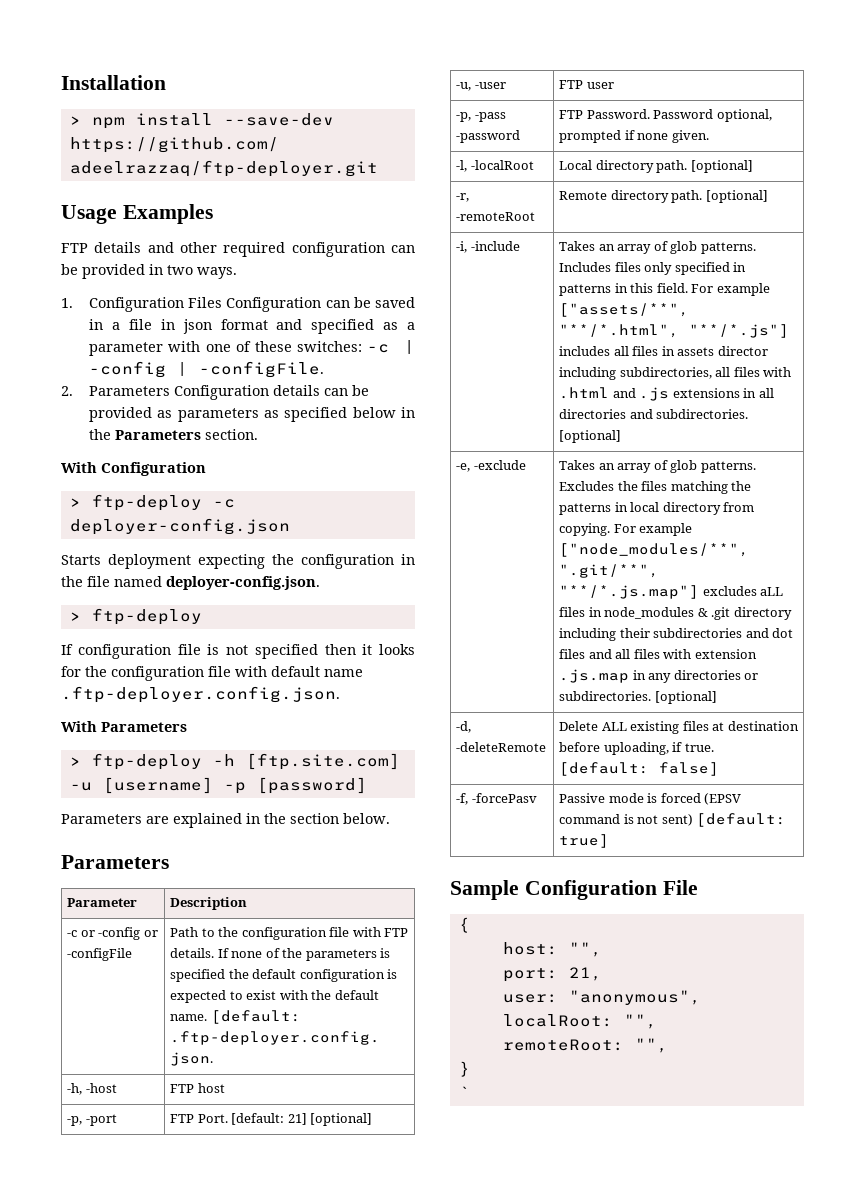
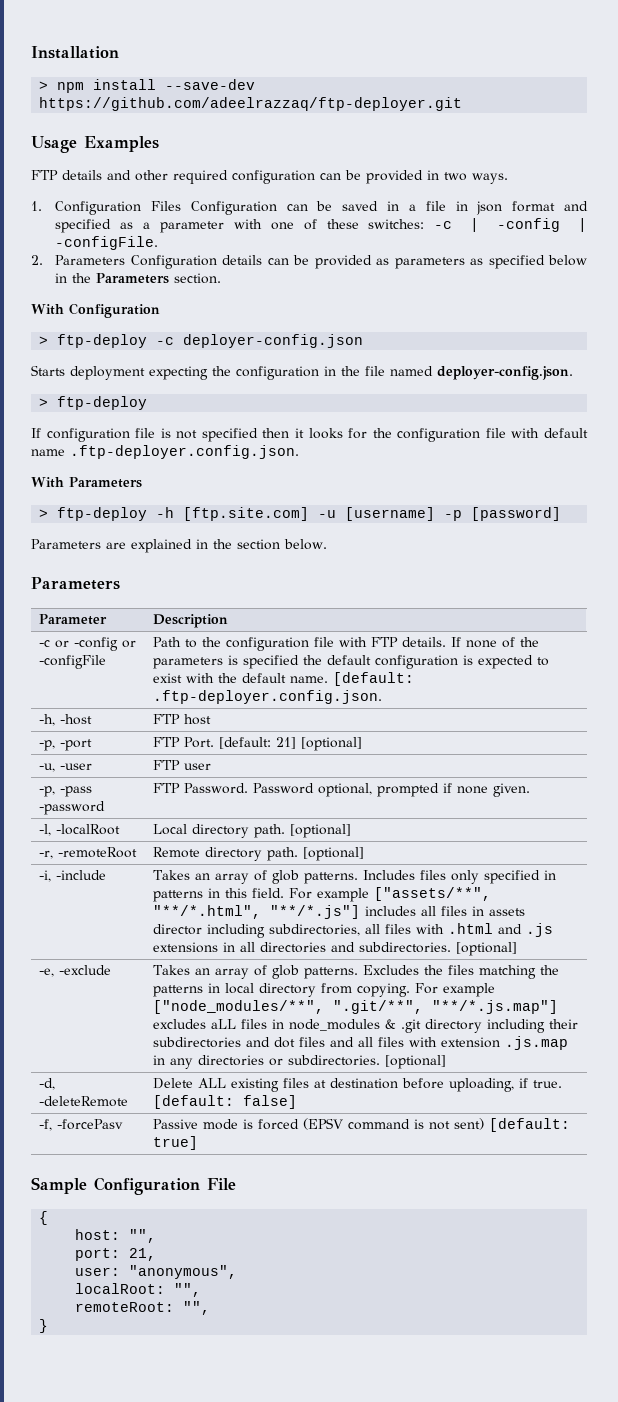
- `

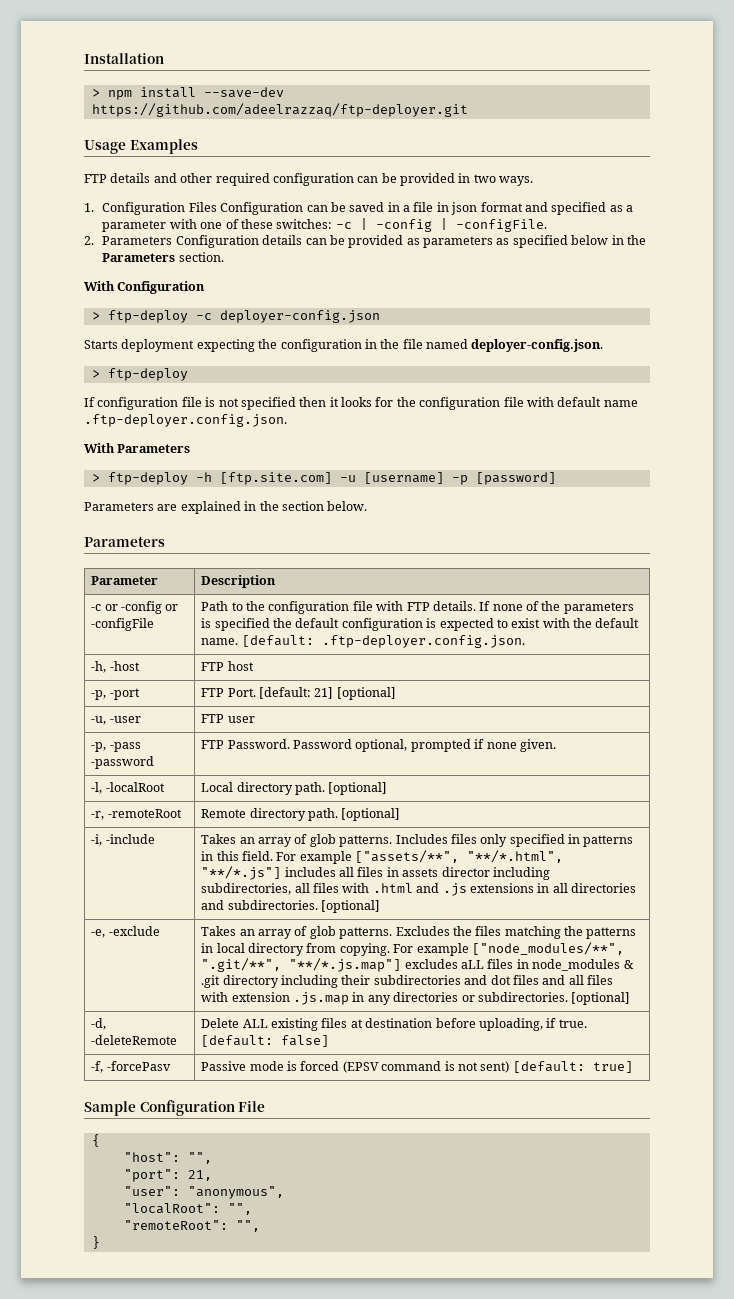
- host: "",
- port: 21,
+ "host": "",
+ "port": 21,
- user: "anonymous",
+ "user": "anonymous",
- localRoot: "",
- remoteRoot: "",
+ "localRoot": "",
+ "remoteRoot": "",

